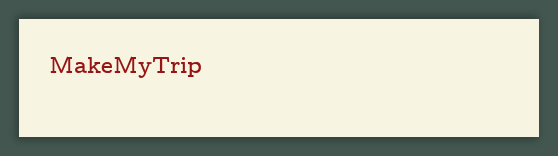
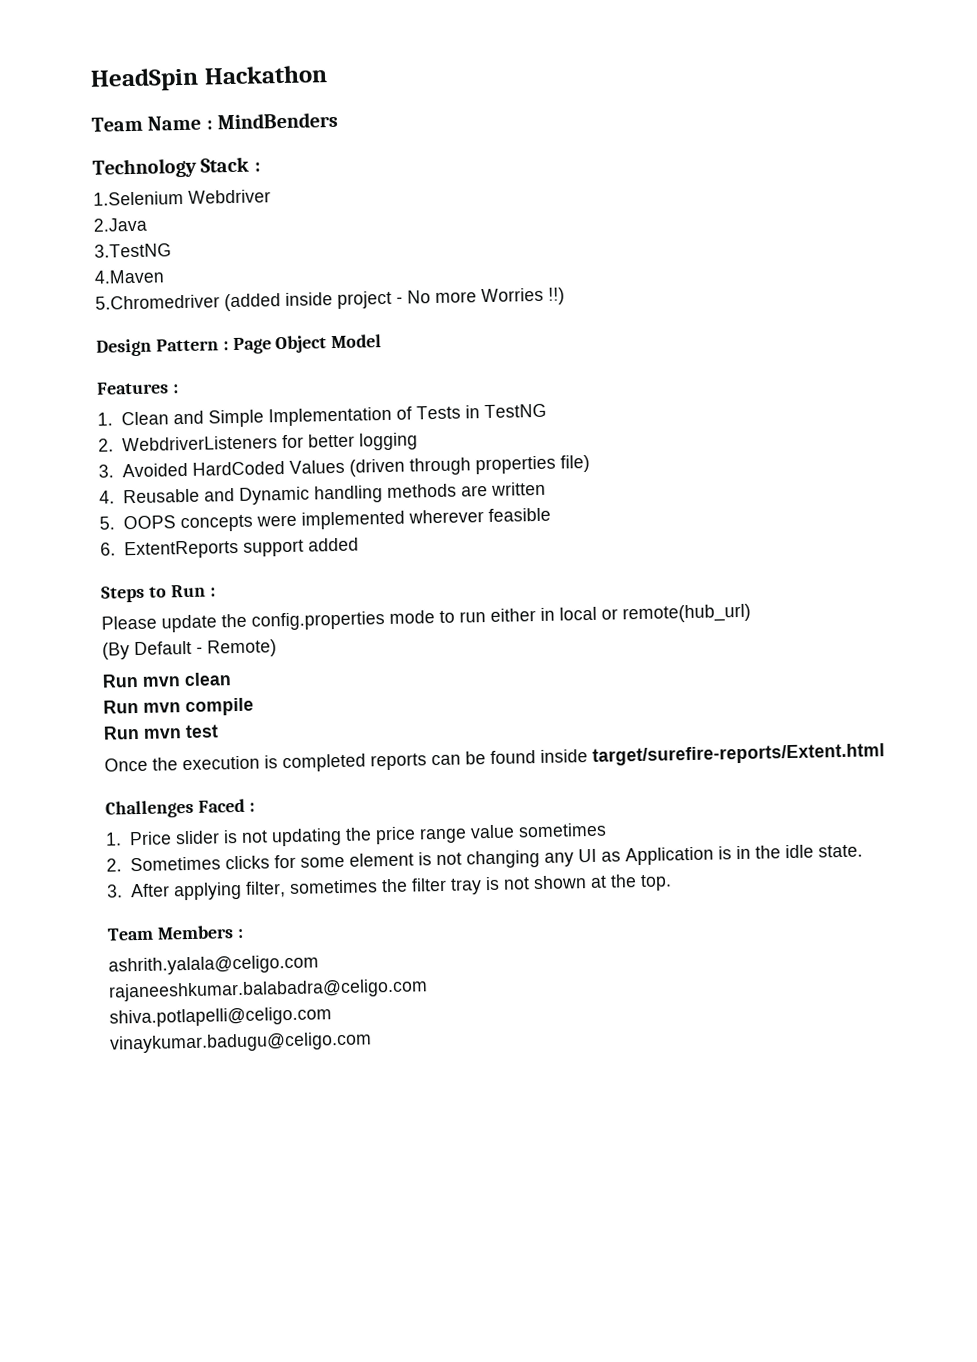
- MakeMyTrip
+ HeadSpin Hackathon
+ Team Name : MindBenders
+ Technology Stack :
+ 1.Selenium Webdriver
+ 2.Java
+ 3.TestNG
+ 4.Maven
+ 5.Chromedriver (added inside project - No more Worries !!)
+ Design Pattern : Page Object Model
+ Features :
+ 1. Clean and Simple Implementation of Tests in TestNG
+ 2. WebdriverListeners for better logging
+ 3. Avoided HardCoded Values (driven through properties file)
+ 4. Reusable and Dynamic handling methods are written
+ 5. OOPS concepts were implemented wherever feasible
+ 6. ExtentReports support added
+ Steps to Run :
+ Please update the config.properties mode to run either in local or remote(hub_url)
+ (By Default - Remote)
+ Run mvn clean
+ Run mvn compile
+ Run mvn test
+ Once the execution is completed reports can be found inside target/surefire-reports/Extent.html
+ Challenges Faced :
+ 1. Price slider is not updating the price range value sometimes
+ 2. Sometimes clicks for some element is not changing any UI as Application is in the idle state.
+ 3. After applying filter, sometimes the filter tray is not shown at the top.
+ Team Members :
+ ashrith.yalala@celigo.com
+ rajaneeshkumar.balabadra@celigo.com
+ shiva.potlapelli@celigo.com
+ vinaykumar.badugu@celigo.com

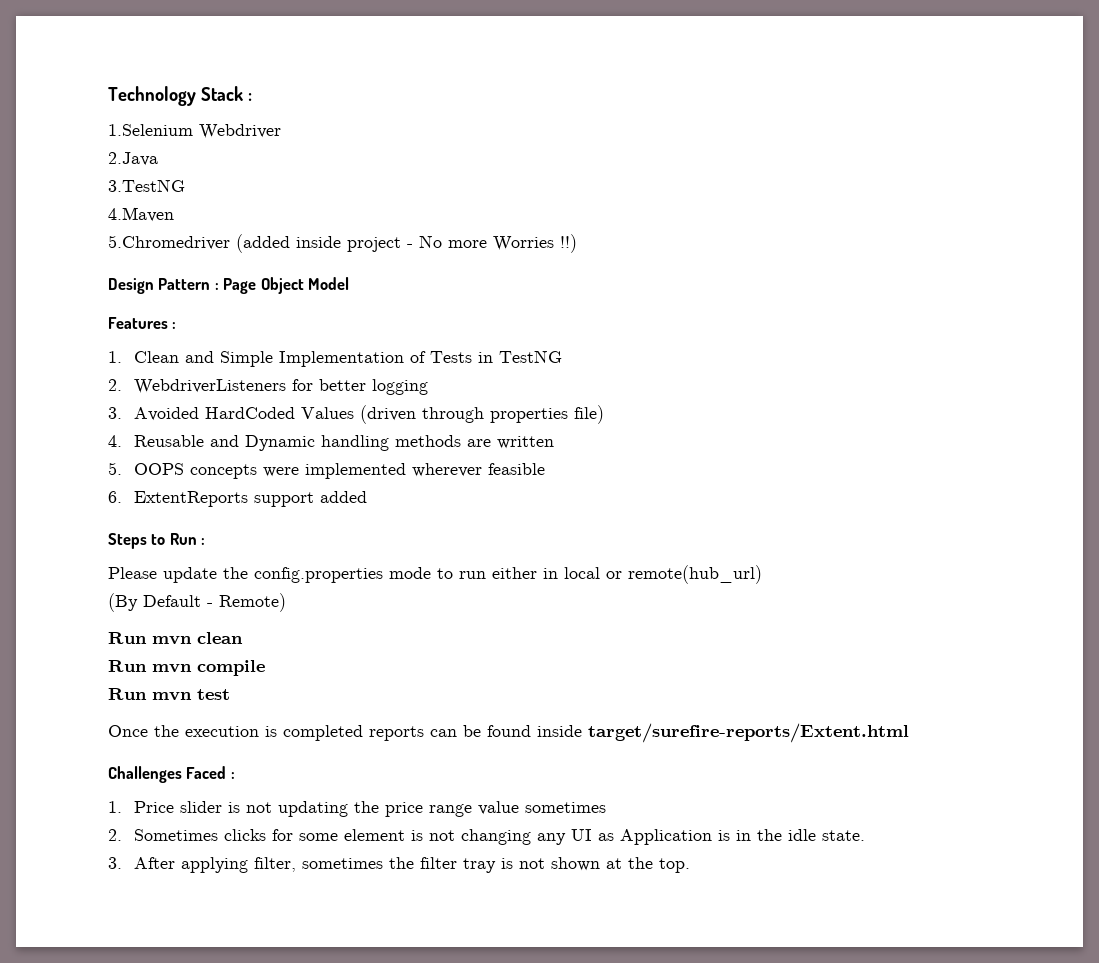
- HeadSpin Hackathon
- Team Name : MindBenders
- Team Members :
- ashrith.yalala@celigo.com
- rajaneeshkumar.balabadra@celigo.com
- shiva.potlapelli@celigo.com
- vinaykumar.badugu@celigo.com

